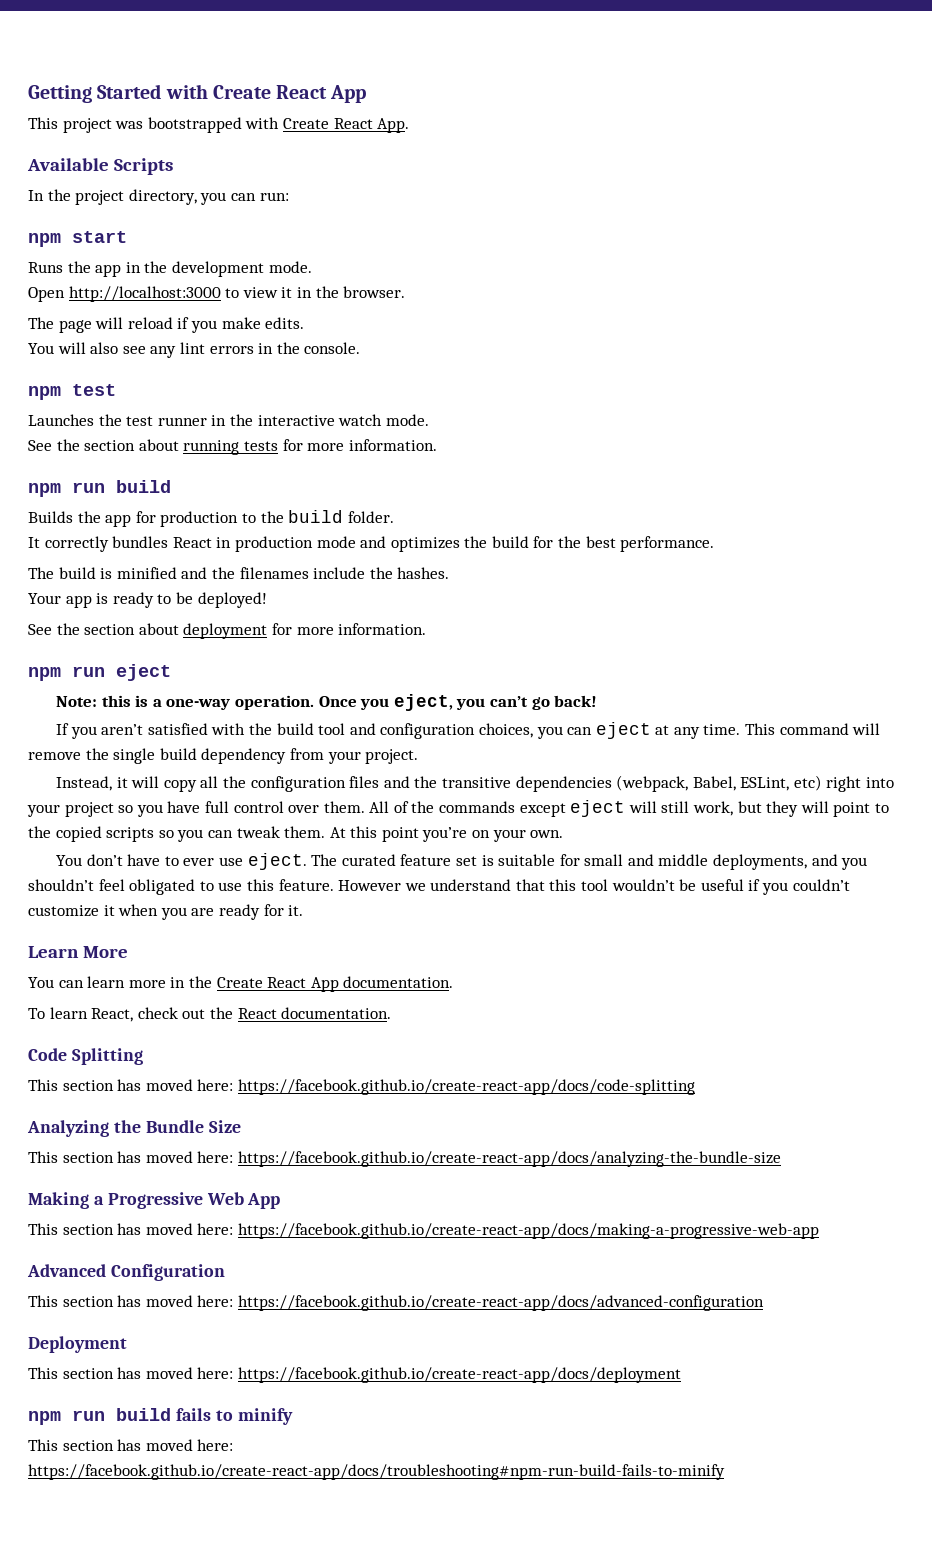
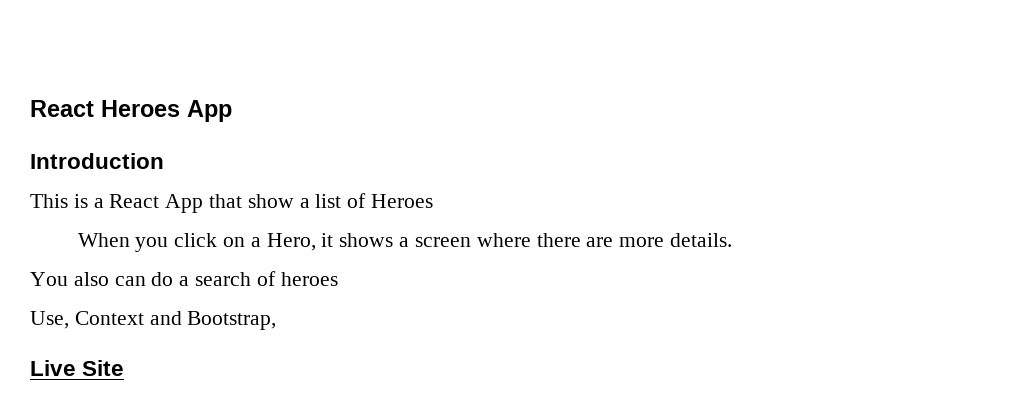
- Getting Started with Create React App
- This project was bootstrapped with Create React App.
- Available Scripts
- In the project directory, you can run:
- npm start
- Runs the app in the development mode.
- Open http://localhost:3000 to view it in the browser.
- The page will reload if you make edits.
- You will also see any lint errors in the console.
- npm test
- Launches the test runner in the interactive watch mode.
- See the section about running tests for more information.
- npm run build
- Builds the app for production to the build folder.
- It correctly bundles React in production mode and optimizes the build for the best performance.
- The build is minified and the filenames include the hashes.
- Your app is ready to be deployed!
- See the section about deployment for more information.
- npm run eject
- Note: this is a one-way operation. Once you eject, you can’t go back!
- If you aren’t satisfied with the build tool and configuration choices, you can eject at any time. This command will remove the single build dependency from your project.
- Instead, it will copy all the configuration files and the transitive dependencies (webpack, Babel, ESLint, etc) right into your project so you have full control over them. All of the commands except eject will still work, but they will point to the copied scripts so you can tweak them. At this point you’re on your own.
- You don’t have to ever use eject. The curated feature set is suitable for small and middle deployments, and you shouldn’t feel obligated to use this feature. However we understand that this tool wouldn’t be useful if you couldn’t customize it when you are ready for it.
- Learn More
- You can learn more in the Create React App documentation.
- To learn React, check out the React documentation.
- Code Splitting
- This section has moved here: https://facebook.github.io/create-react-app/docs/code-splitting
- Analyzing the Bundle Size
- This section has moved here: https://facebook.github.io/create-react-app/docs/analyzing-the-bundle-size
- Making a Progressive Web App
- This section has moved here: https://facebook.github.io/create-react-app/docs/making-a-progressive-web-app
- Advanced Configuration
- This section has moved here: https://facebook.github.io/create-react-app/docs/advanced-configuration
- Deployment
- This section has moved here: https://facebook.github.io/create-react-app/docs/deployment
- npm run build fails to minify
- This section has moved here: https://facebook.github.io/create-react-app/docs/troubleshooting#npm-run-build-fails-to-minify
+ React Heroes App
+ Introduction
+ This is a React App that show a list of Heroes
+ When you click on a Hero, it shows a screen where there are more details.
+ You also can do a search of heroes
+ Use, Context and Bootstrap,
+ Live Site

